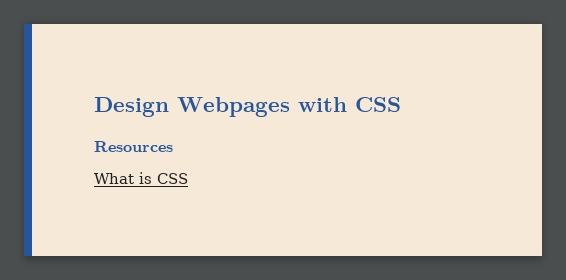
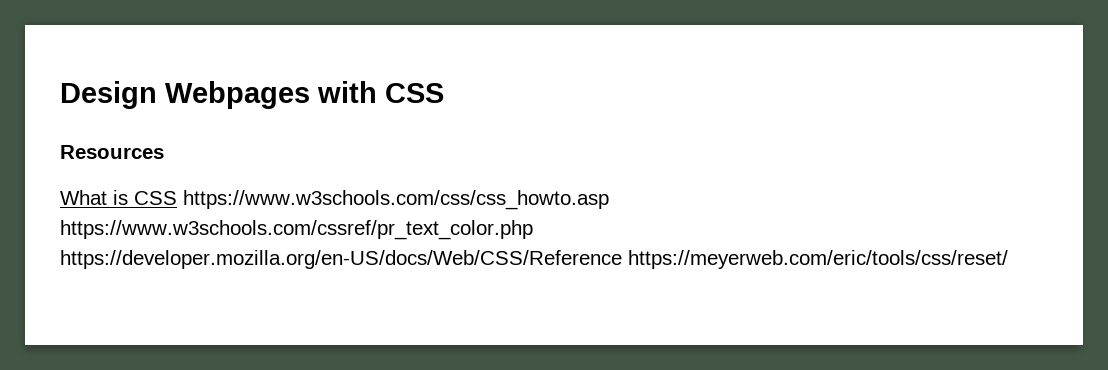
- What is CSS
+ What is CSS https://www.w3schools.com/css/css_howto.asp https://www.w3schools.com/cssref/pr_text_color.php https://developer.mozilla.org/en-US/docs/Web/CSS/Reference https://meyerweb.com/eric/tools/css/reset/

